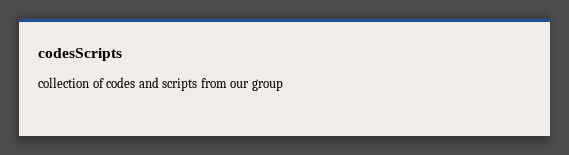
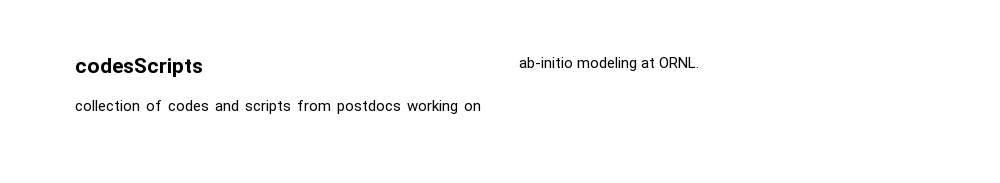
- collection of codes and scripts from our group
+ collection of codes and scripts from postdocs working on ab-initio modeling at ORNL.

